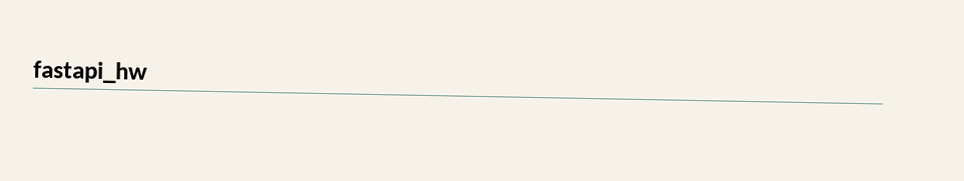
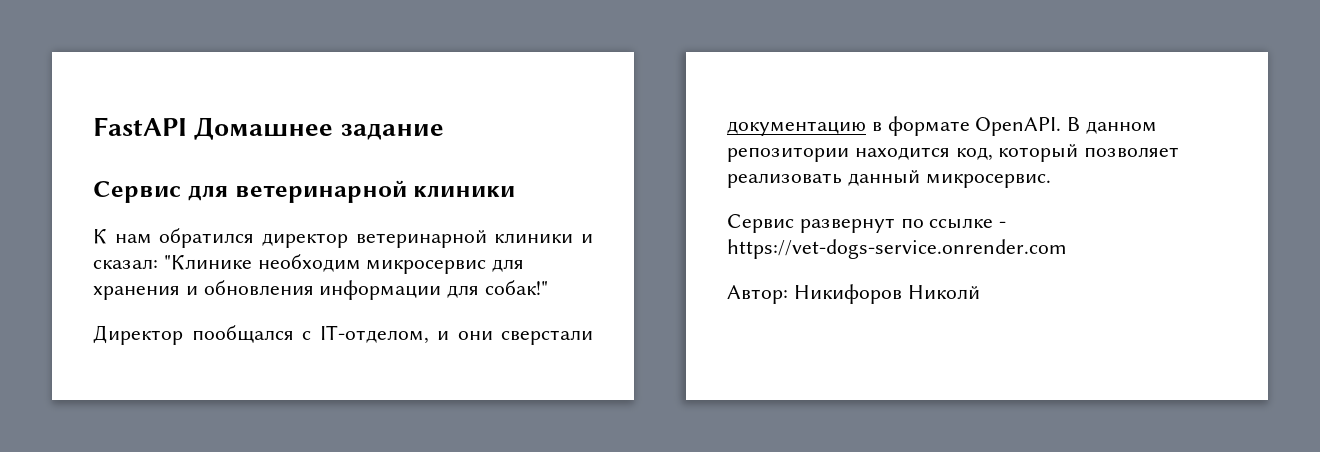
- fastapi_hw
+ FastAPI Домашнее задание
+ Сервис для ветеринарной клиники
+ К нам обратился директор ветеринарной клиники и сказал: "Клинике необходим микросервис для хранения и обновления информации для собак!"
+ Директор пообщался с IT-отделом, и они сверстали документацию в формате OpenAPI. В данном репозитории находится код, который позволяет реализовать данный микросервис.
+ Сервис развернут по ссылке - https://vet-dogs-service.onrender.com
+ Автор: Никифоров Николй

